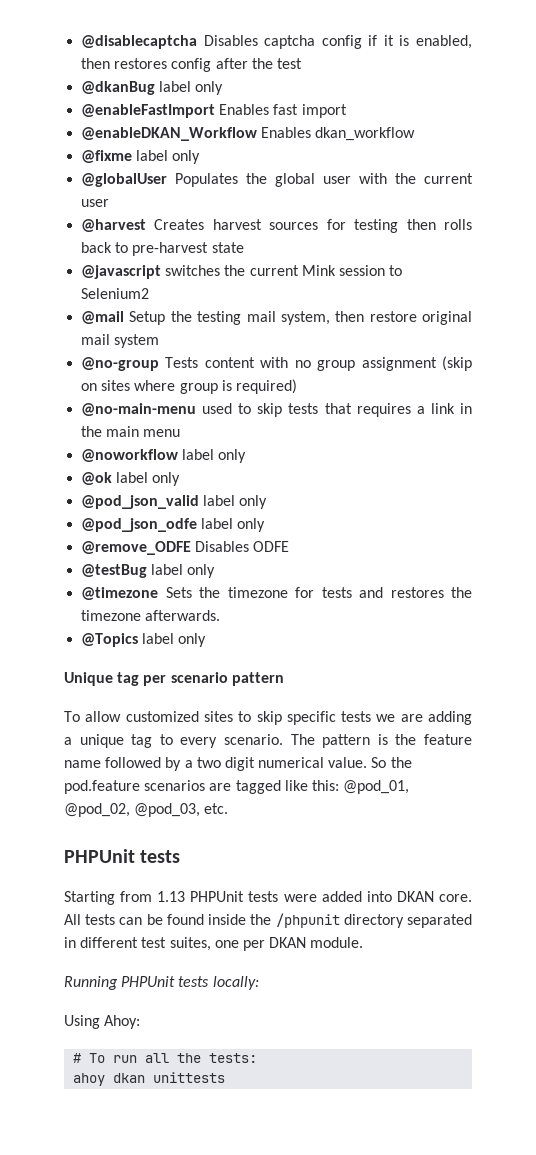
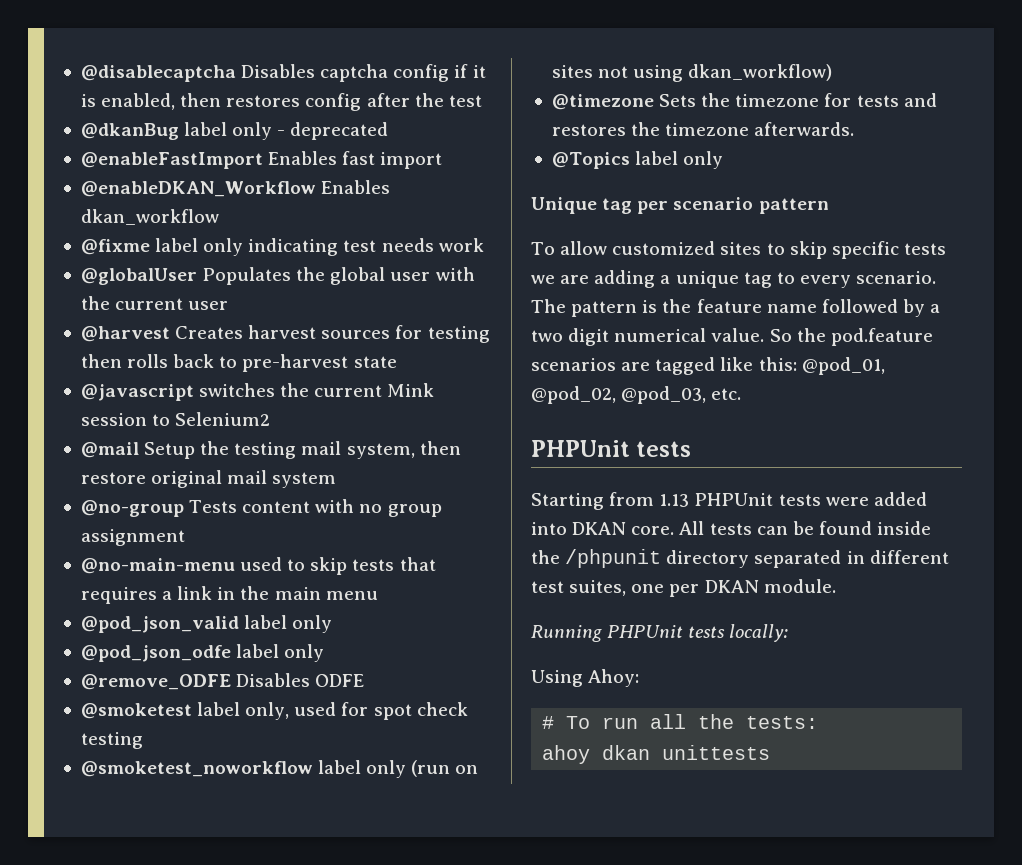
- @dkanBug label only
+ @dkanBug label only - deprecated
- @fixme label only
+ @fixme label only indicating test needs work
- @no-group Tests content with no group assignment (skip on sites where group is required)
+ @no-group Tests content with no group assignment
- @noworkflow label only
- @ok label only
- @testBug label only
+ @smoketest label only, used for spot check testing
+ @smoketest_noworkflow label only (run on sites not using dkan_workflow)

